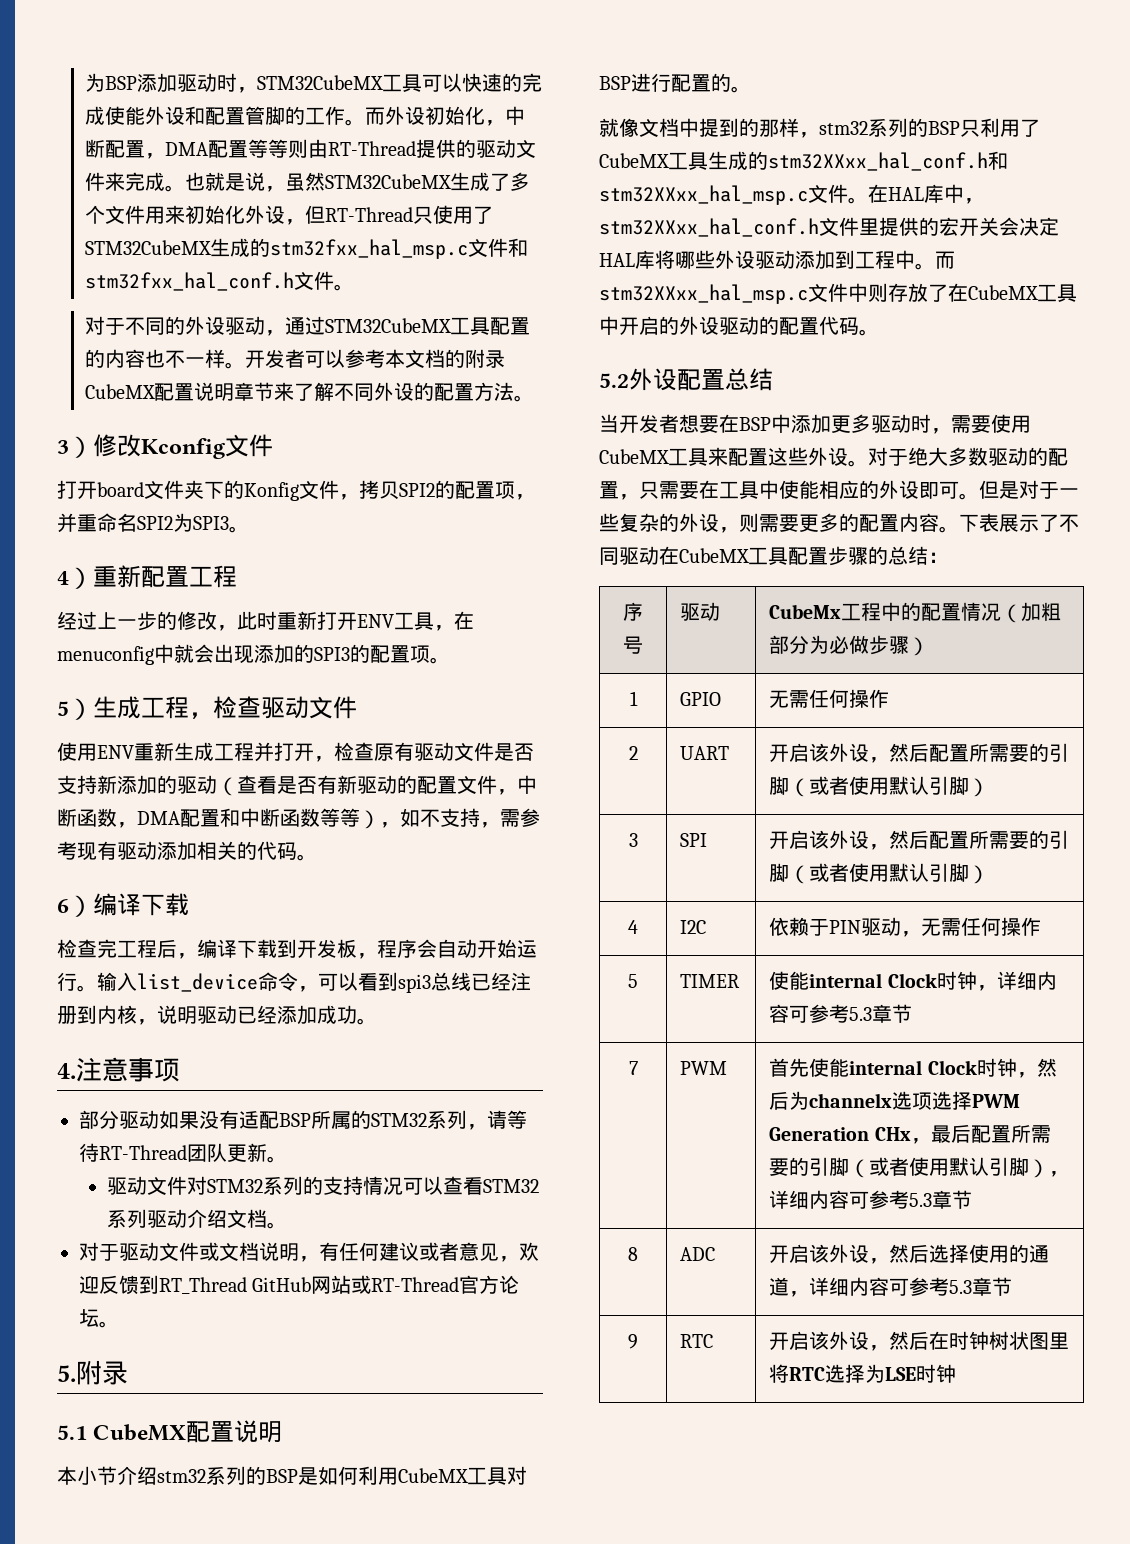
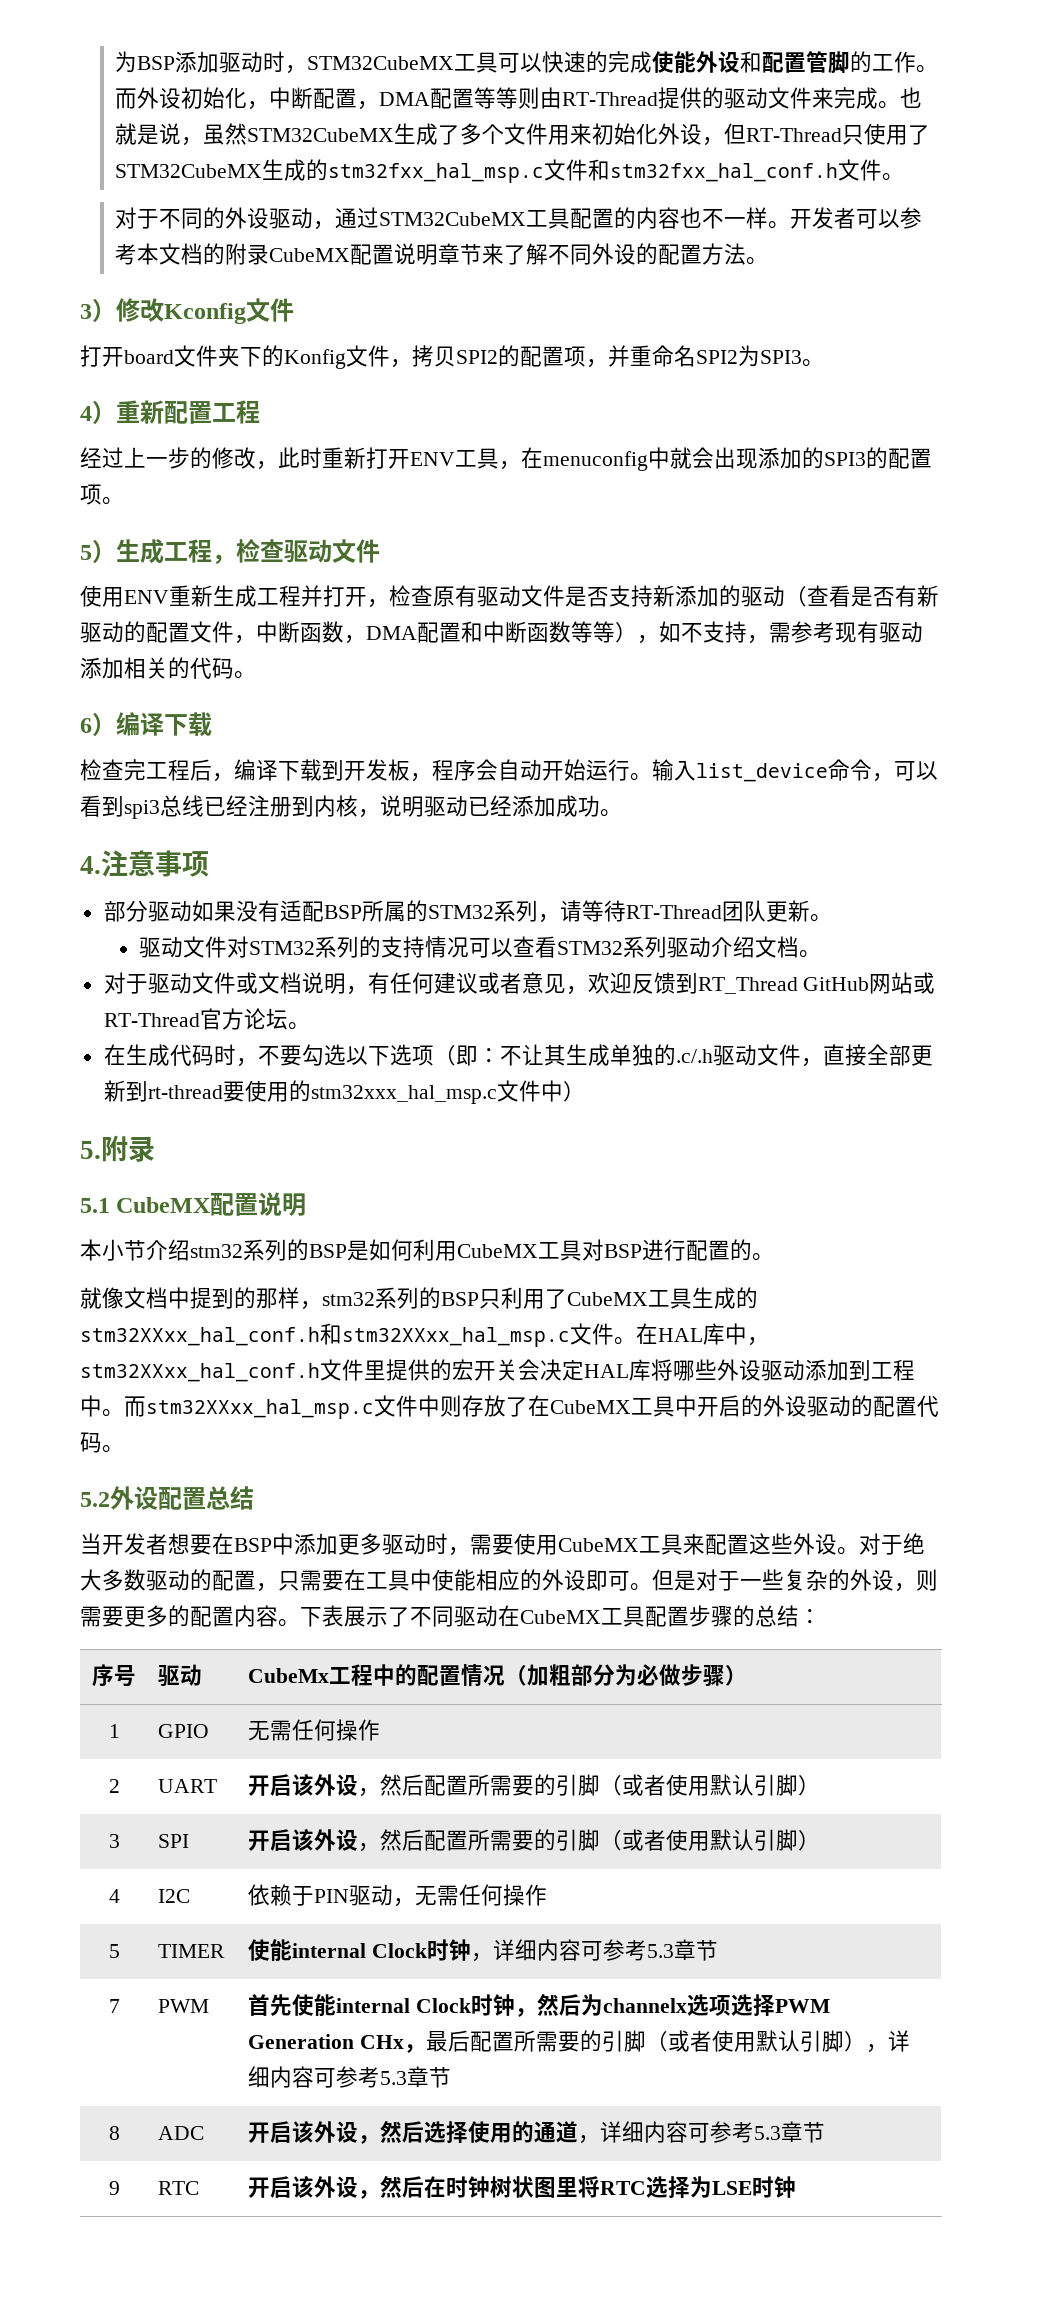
+ 在生成代码时，不要勾选以下选项（即：不让其生成单独的.c/.h驱动文件，直接全部更新到rt-thread要使用的stm32xxx_hal_msp.c文件中）

